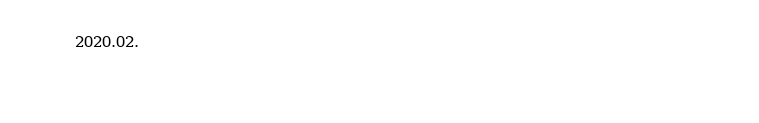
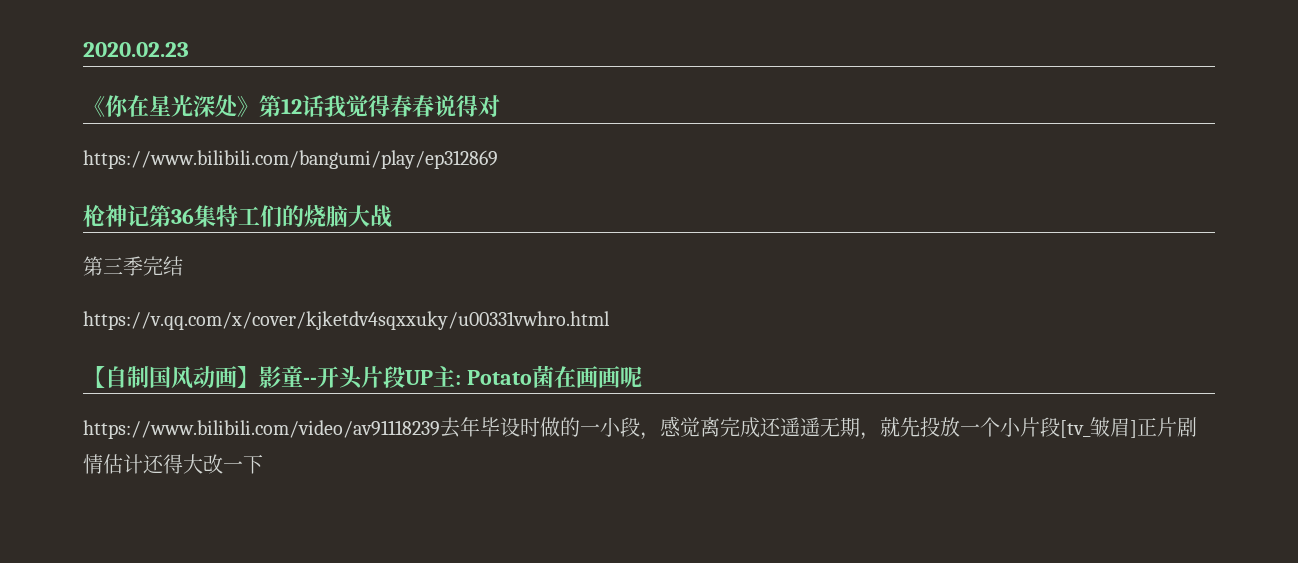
- 2020.02.
+ 2020.02.23
+ 《你在星光深处》第12话我觉得春春说得对
+ https://www.bilibili.com/bangumi/play/ep312869
+ 枪神记第36集特工们的烧脑大战
+ 第三季完结
+ https://v.qq.com/x/cover/kjketdv4sqxxuky/u00331vwhro.html
+ 【自制国风动画】影童--开头片段UP主: Potato菌在画画呢
+ https://www.bilibili.com/video/av91118239去年毕设时做的一小段，感觉离完成还遥遥无期，就先投放一个小片段[tv_皱眉]正片剧情估计还得大改一下

